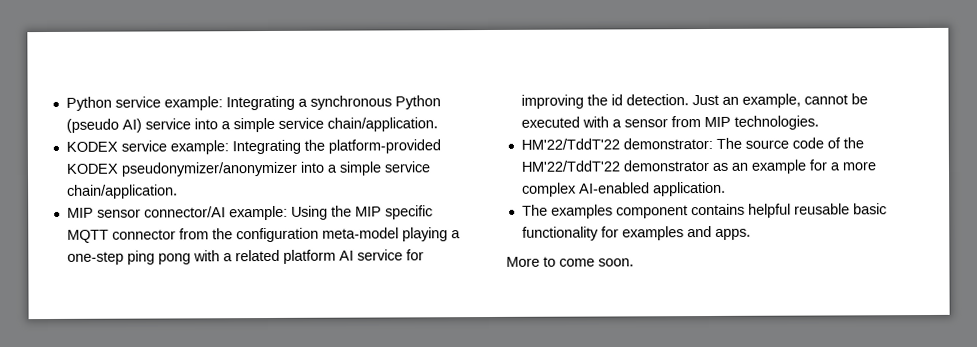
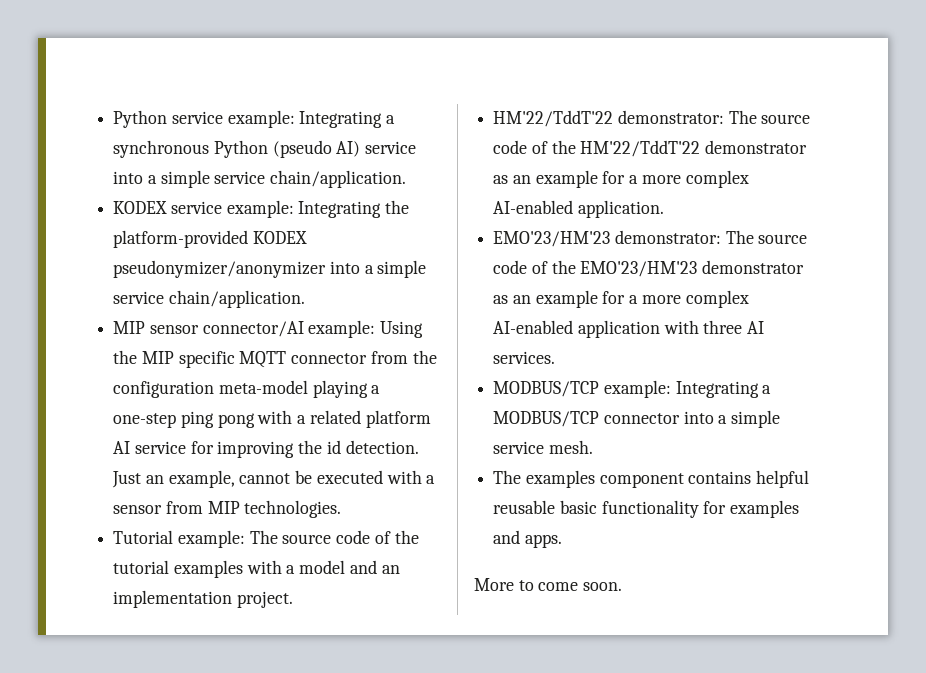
+ Tutorial example: The source code of the tutorial examples with a model and an implementation project.
+ EMO'23/HM'23 demonstrator: The source code of the EMO'23/HM'23 demonstrator as an example for a more complex AI-enabled application with three AI services.
+ MODBUS/TCP example: Integrating a MODBUS/TCP connector into a simple service mesh.

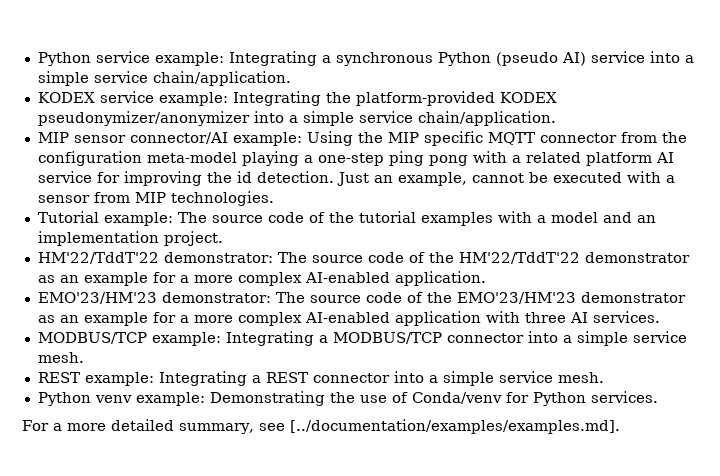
- The examples component contains helpful reusable basic functionality for examples and apps.
- More to come soon.
+ REST example: Integrating a REST connector into a simple service mesh.
+ Python venv example: Demonstrating the use of Conda/venv for Python services.
+ For a more detailed summary, see [../documentation/examples/examples.md].

